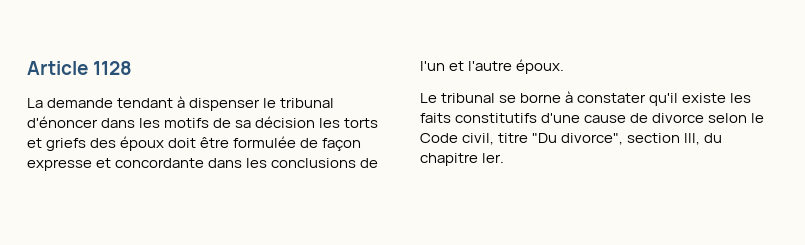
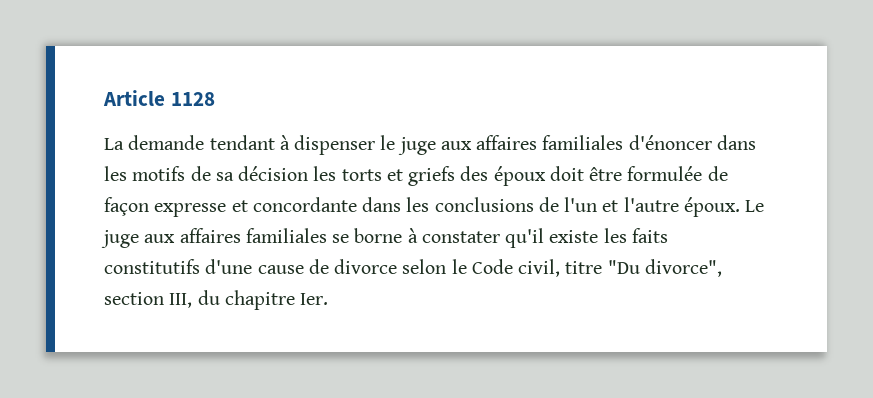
- La demande tendant à dispenser le tribunal d'énoncer dans les motifs de sa décision les torts et griefs des époux doit être formulée de façon expresse et concordante dans les conclusions de l'un et l'autre époux.
- Le tribunal se borne à constater qu'il existe les faits constitutifs d'une cause de divorce selon le Code civil, titre "Du divorce", section III, du chapitre Ier.
+ La demande tendant à dispenser le juge aux affaires familiales d'énoncer dans les motifs de sa décision les torts et griefs des époux doit être formulée de façon expresse et concordante dans les conclusions de l'un et l'autre époux. Le juge aux affaires familiales se borne à constater qu'il existe les faits constitutifs d'une cause de divorce selon le Code civil, titre "Du divorce", section III, du chapitre Ier.

